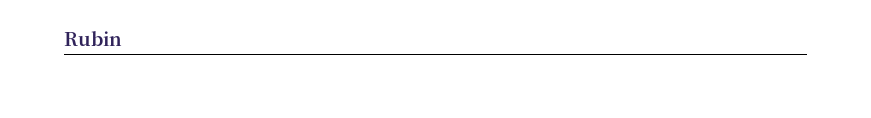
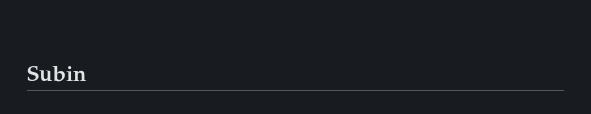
- Rubin
+ Subin

